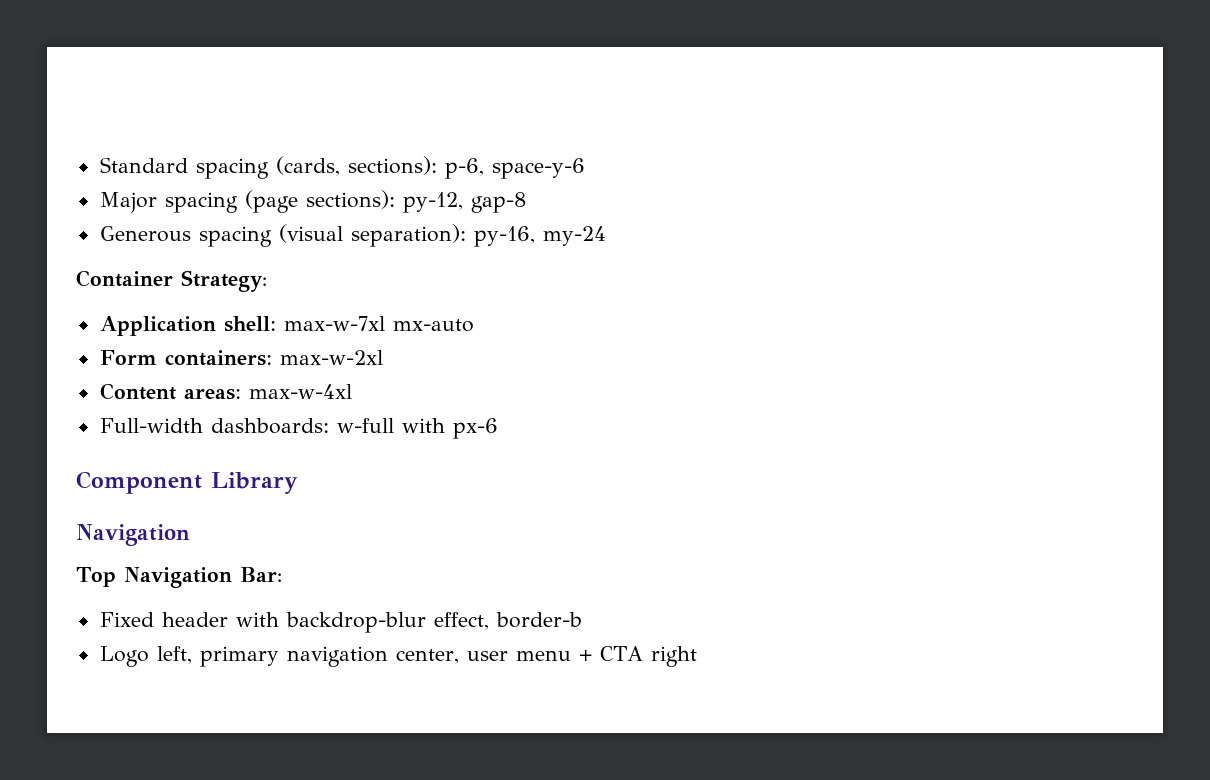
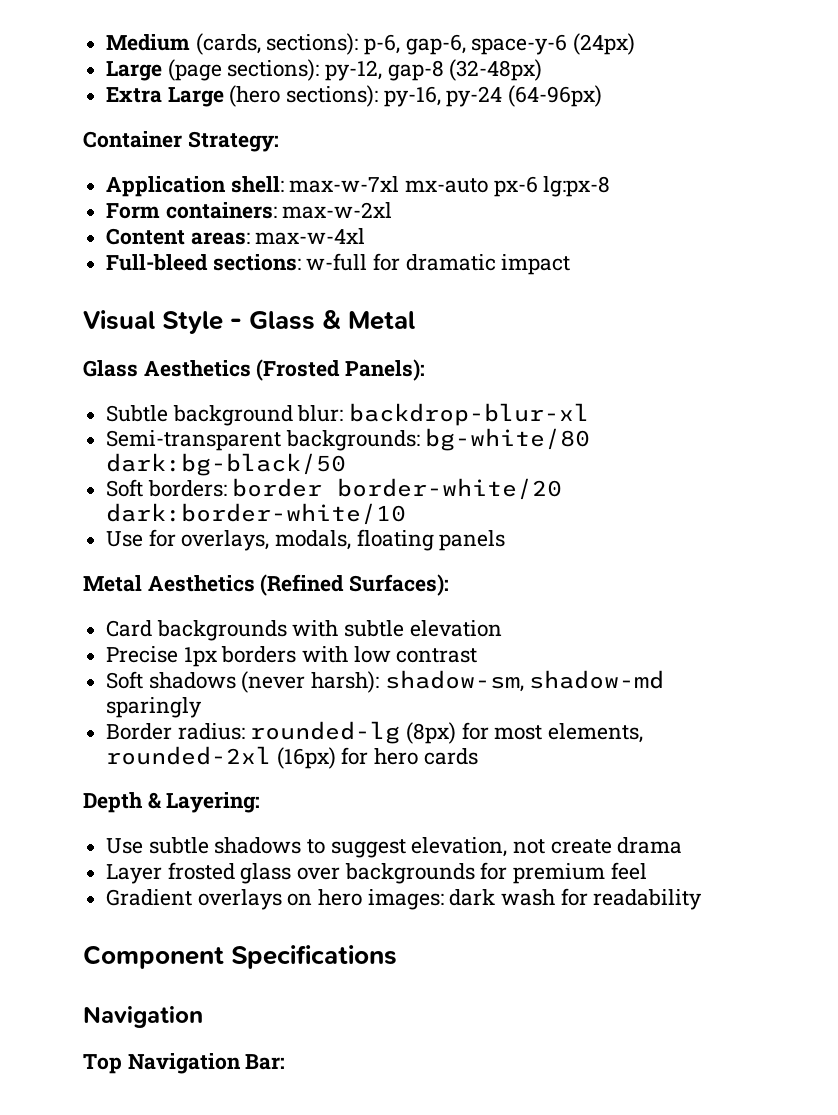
- Standard spacing (cards, sections): p-6, space-y-6
- Major spacing (page sections): py-12, gap-8
- Generous spacing (visual separation): py-16, my-24
+ Medium (cards, sections): p-6, gap-6, space-y-6 (24px)
+ Large (page sections): py-12, gap-8 (32-48px)
+ Extra Large (hero sections): py-16, py-24 (64-96px)
- Application shell: max-w-7xl mx-auto
+ Application shell: max-w-7xl mx-auto px-6 lg:px-8
- Full-width dashboards: w-full with px-6
+ Full-bleed sections: w-full for dramatic impact
+ Visual Style - Glass & Metal
+ Glass Aesthetics (Frosted Panels):
+ Subtle background blur: backdrop-blur-xl
+ Semi-transparent backgrounds: bg-white/80 dark:bg-black/50
+ Soft borders: border border-white/20 dark:border-white/10
+ Use for overlays, modals, floating panels
+ Metal Aesthetics (Refined Surfaces):
+ Card backgrounds with subtle elevation
+ Precise 1px borders with low contrast
+ Soft shadows (never harsh): shadow-sm, shadow-md sparingly
+ Border radius: rounded-lg (8px) for most elements, rounded-2xl (16px) for hero cards
+ Depth & Layering:
+ Use subtle shadows to suggest elevation, not create drama
+ Layer frosted glass over backgrounds for premium feel
+ Gradient overlays on hero images: dark wash for readability
- Component Library
+ Component Specifications
- Fixed header with backdrop-blur effect, border-b
- Logo left, primary navigation center, user menu + CTA right

